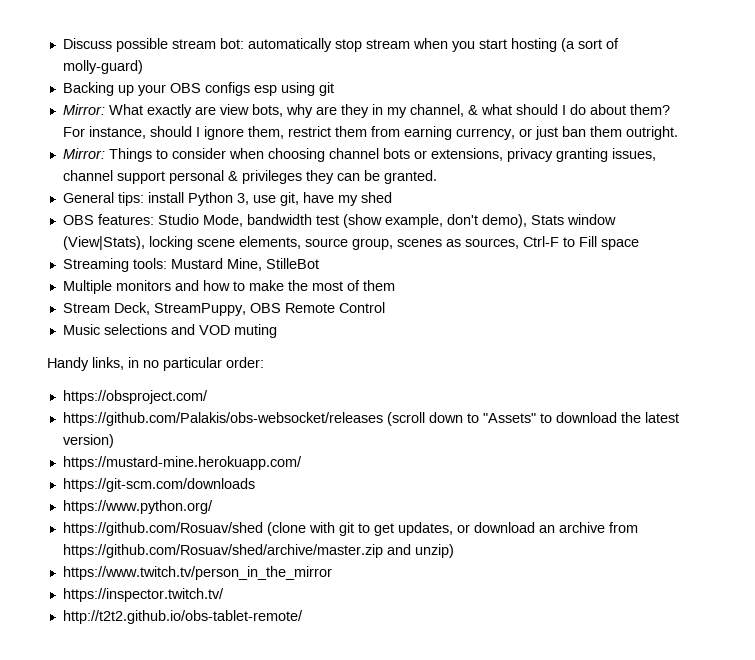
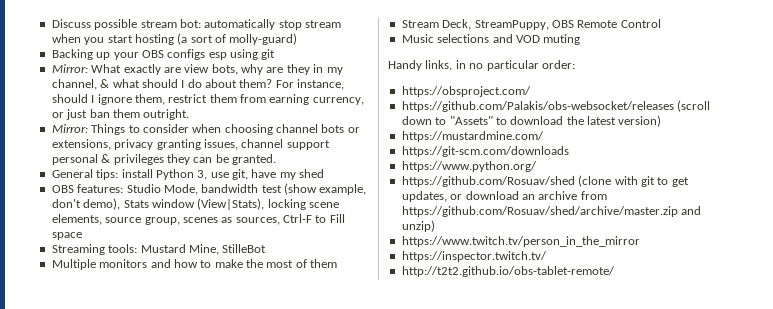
- https://mustard-mine.herokuapp.com/
+ https://mustardmine.com/

